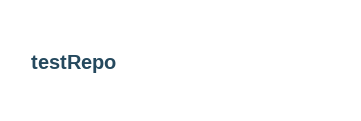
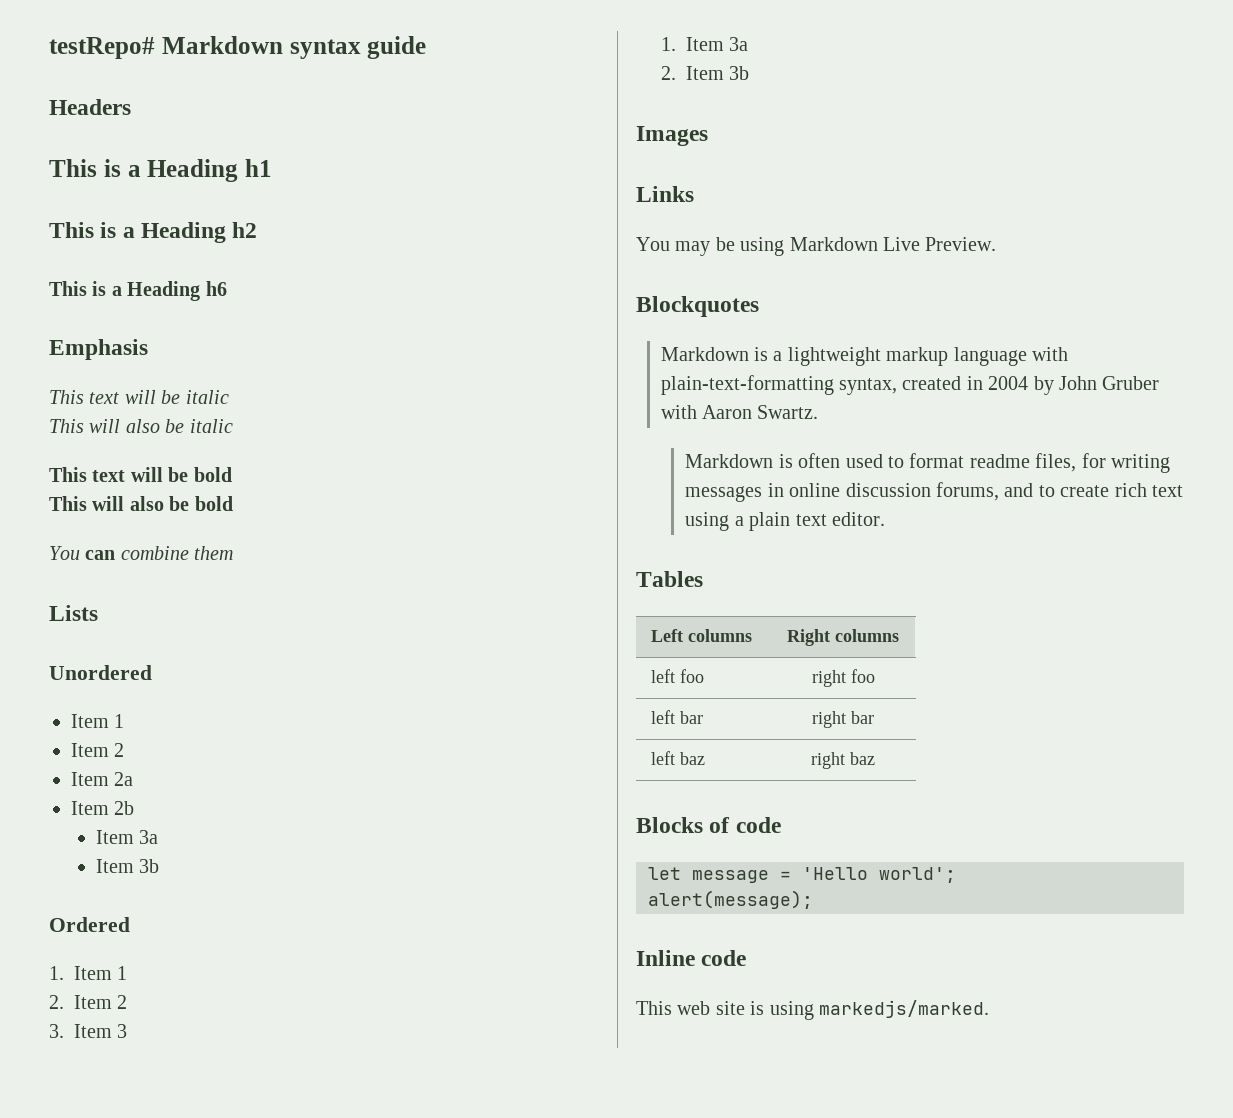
- testRepo
+ testRepo# Markdown syntax guide
+ Headers
+ This is a Heading h1
+ This is a Heading h2
+ This is a Heading h6
+ Emphasis
+ This text will be italic
+ This will also be italic
+ This text will be bold
+ This will also be bold
+ You can combine them
+ Lists
+ Unordered
+ Item 1
+ Item 2
+ Item 2a
+ Item 2b
+ Item 3a
+ Item 3b
+ Ordered
+ 1. Item 1
+ 2. Item 2
+ 3. Item 3
+ 1. Item 3a
+ 2. Item 3b
+ Images
+ Links
+ You may be using Markdown Live Preview.
+ Blockquotes
+ Markdown is a lightweight markup language with plain-text-formatting syntax, created in 2004 by John Gruber with Aaron Swartz.
+ Markdown is often used to format readme files, for writing messages in online discussion forums, and to create rich text using a plain text editor.
+ Tables
+ Left columns | Right columns
+ left foo | right foo
+ left bar | right bar
+ left baz | right baz
+ Blocks of code
+ let message = 'Hello world';
+ alert(message);
+ Inline code
+ This web site is using markedjs/marked.

